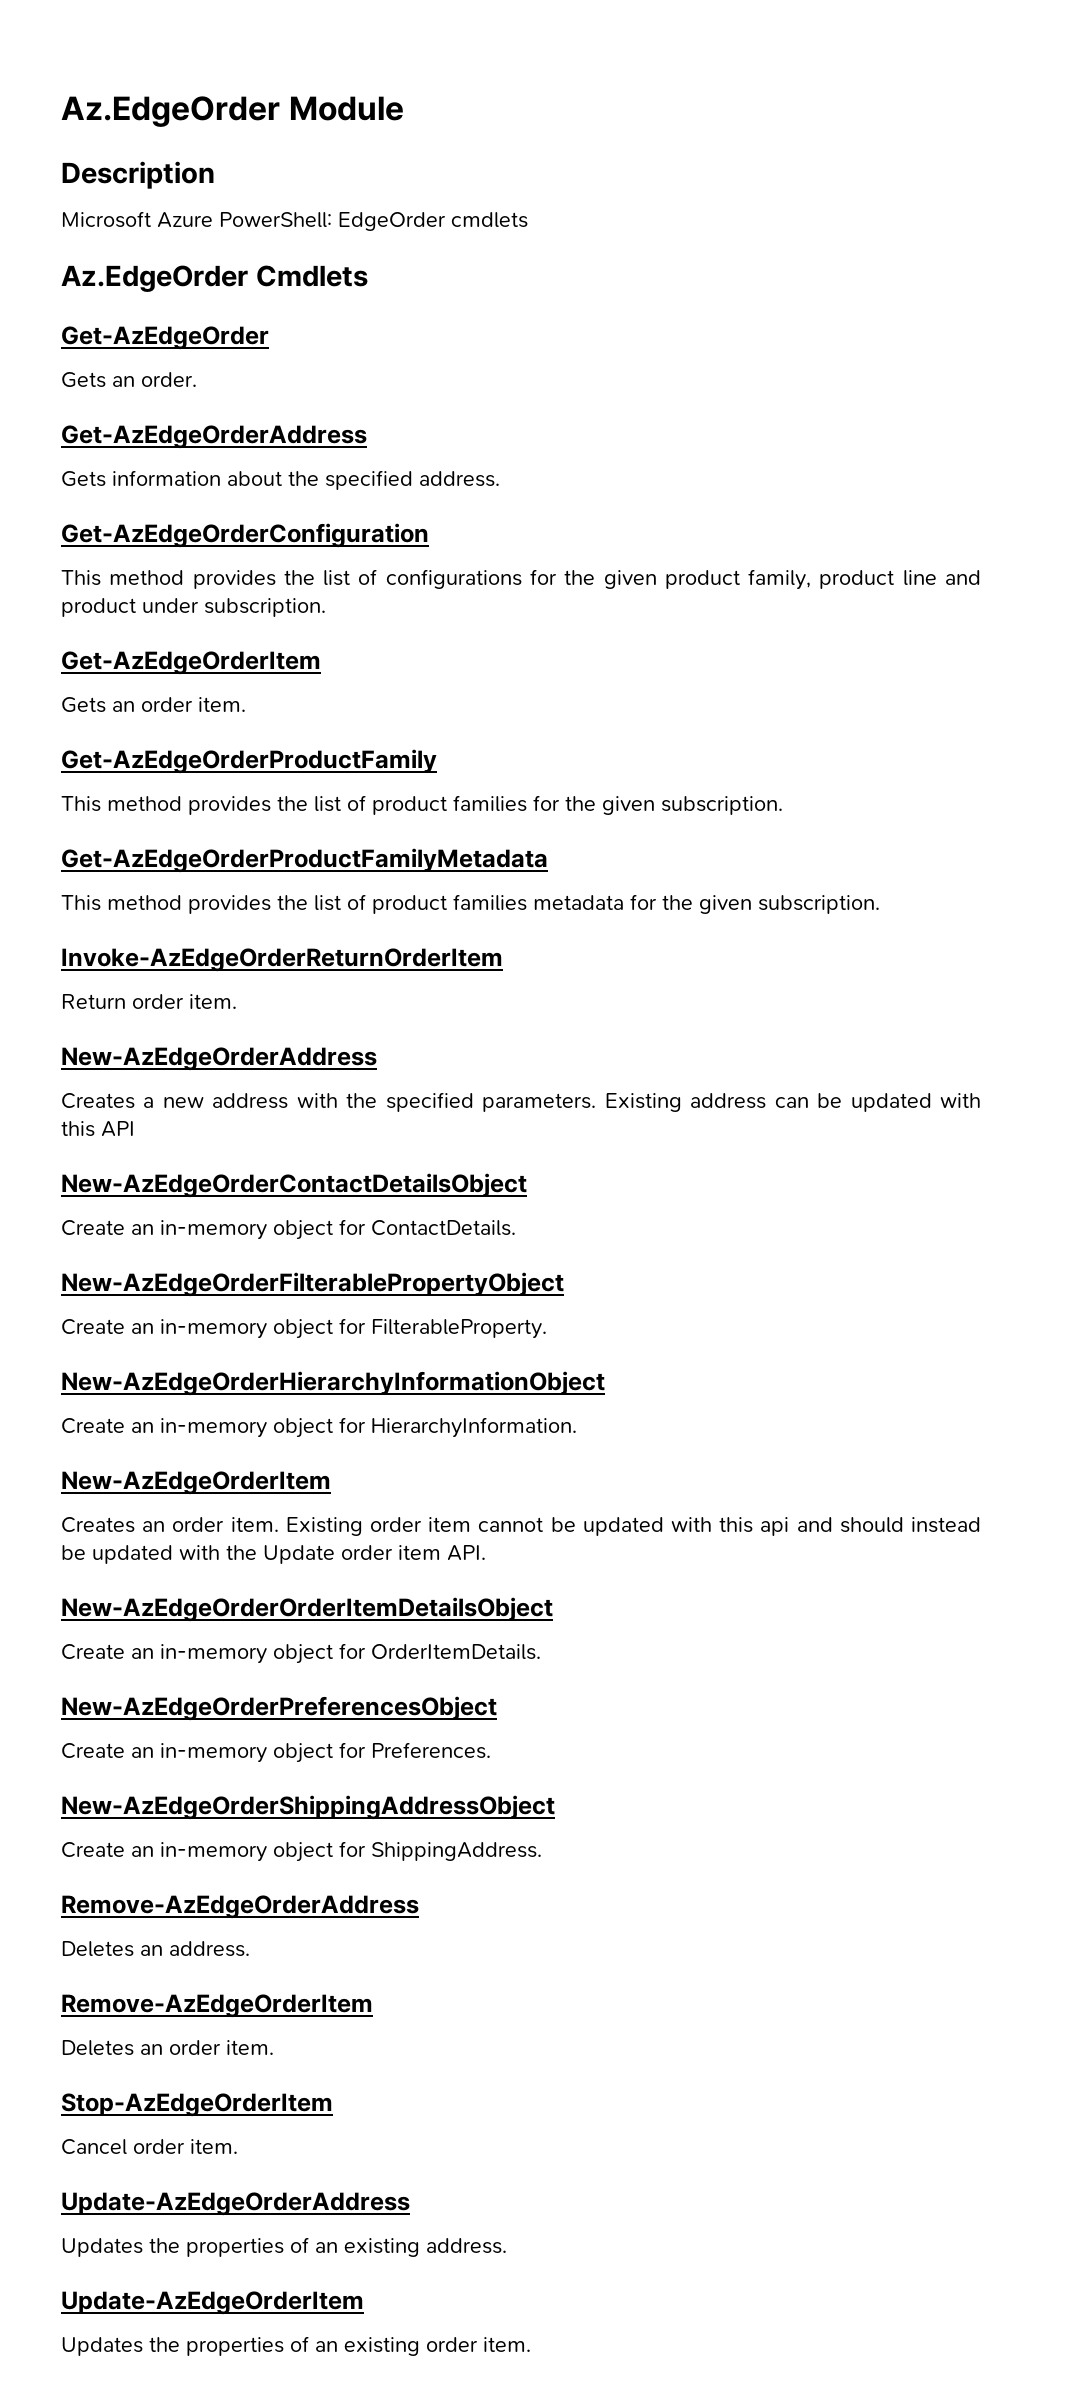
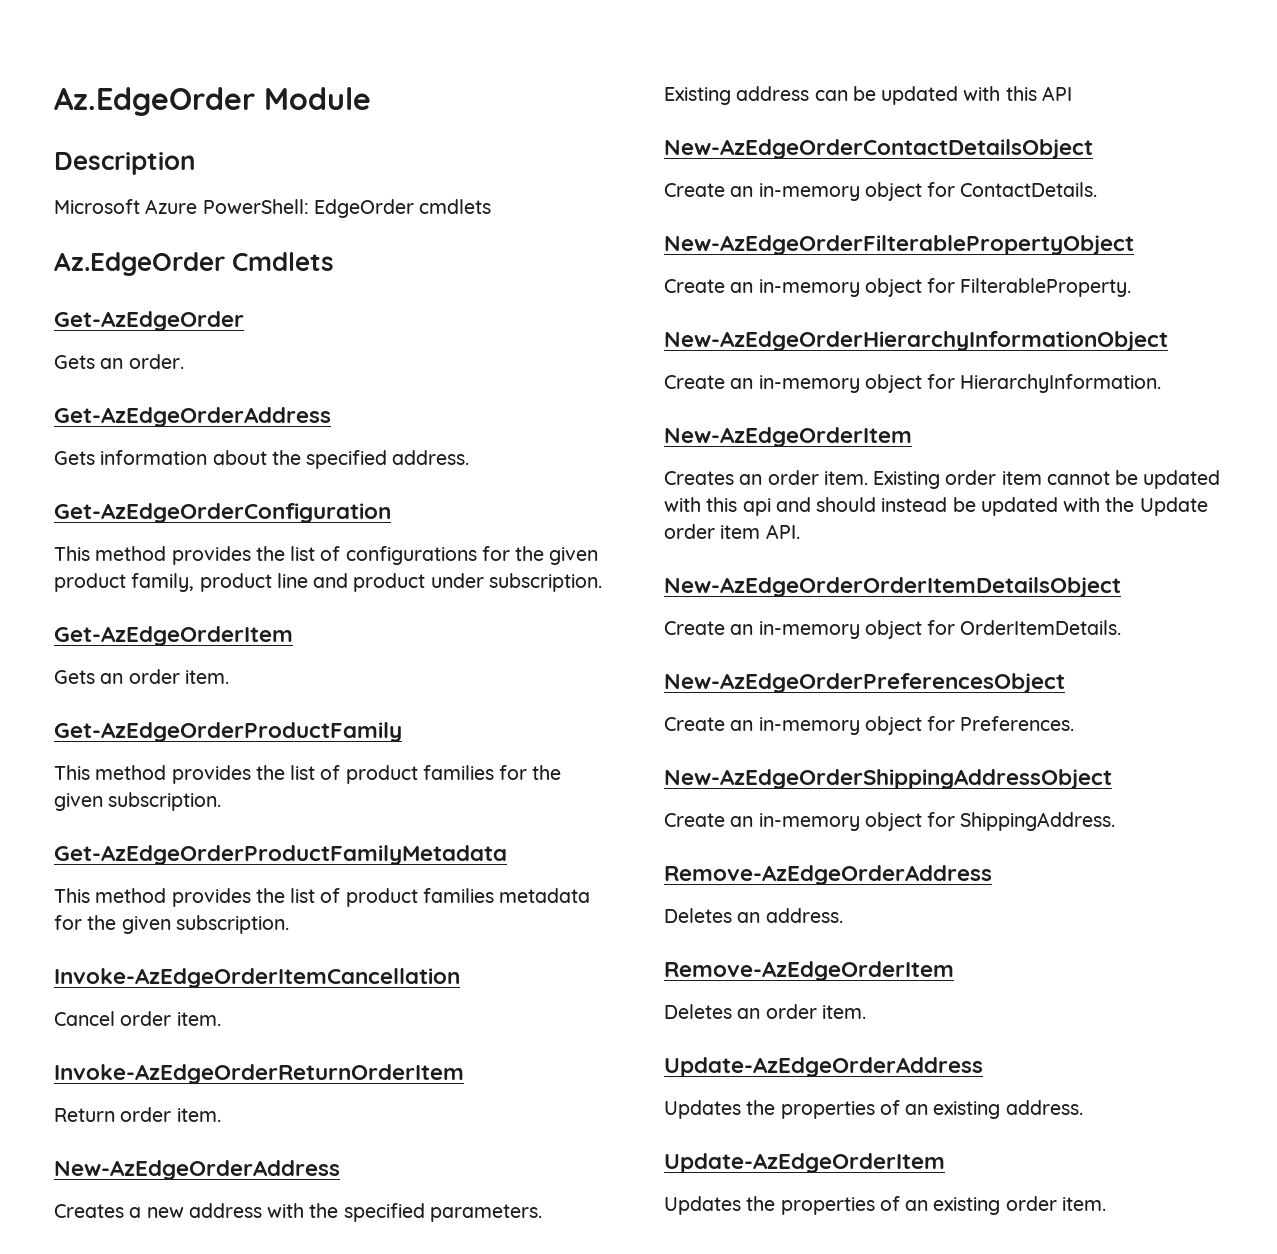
+ Invoke-AzEdgeOrderItemCancellation
+ Cancel order item.
- Stop-AzEdgeOrderItem
- Cancel order item.

